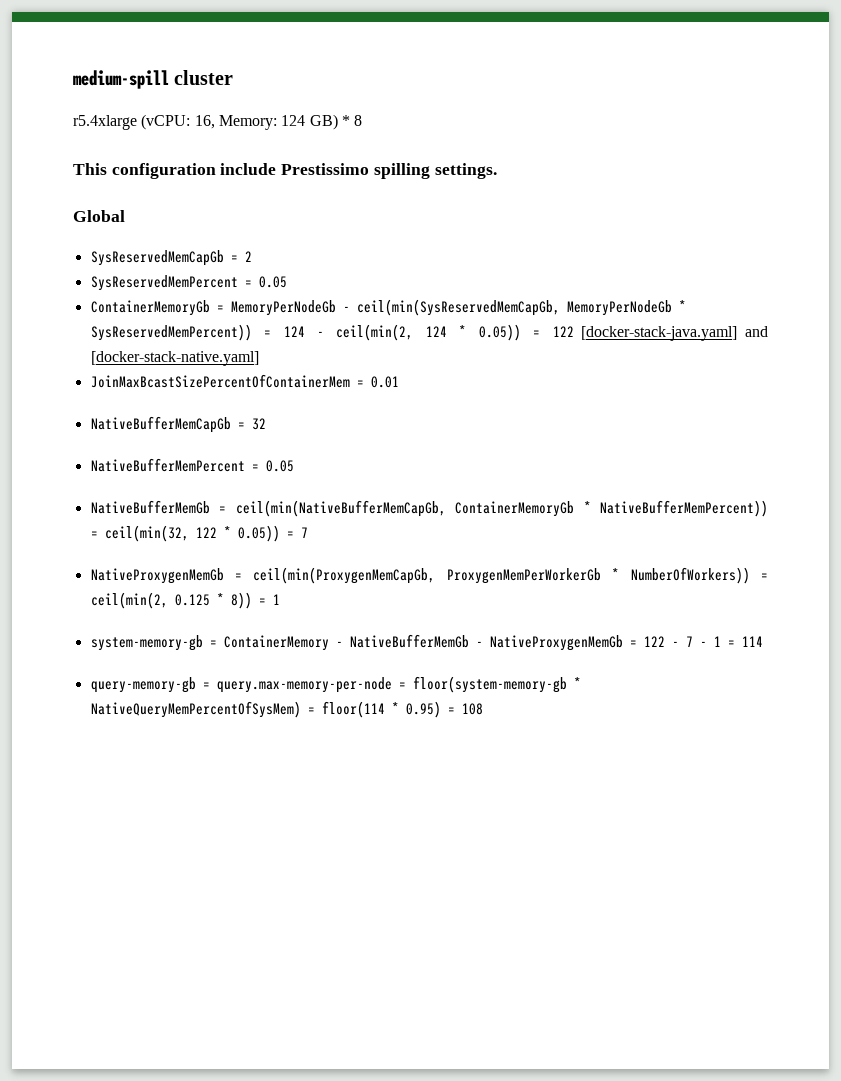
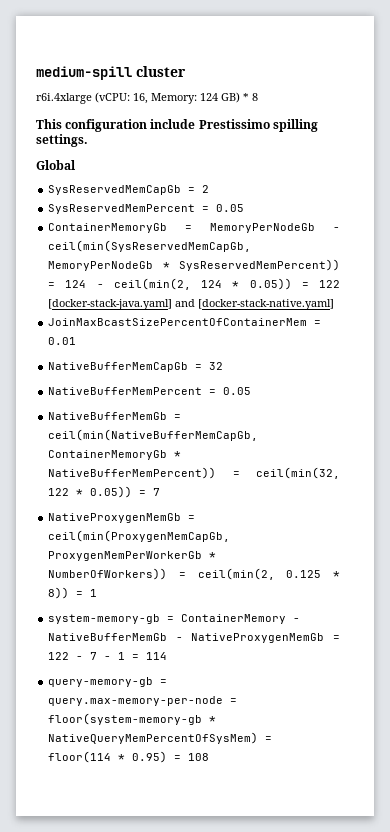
- r5.4xlarge (vCPU: 16, Memory: 124 GB) * 8
+ r6i.4xlarge (vCPU: 16, Memory: 124 GB) * 8

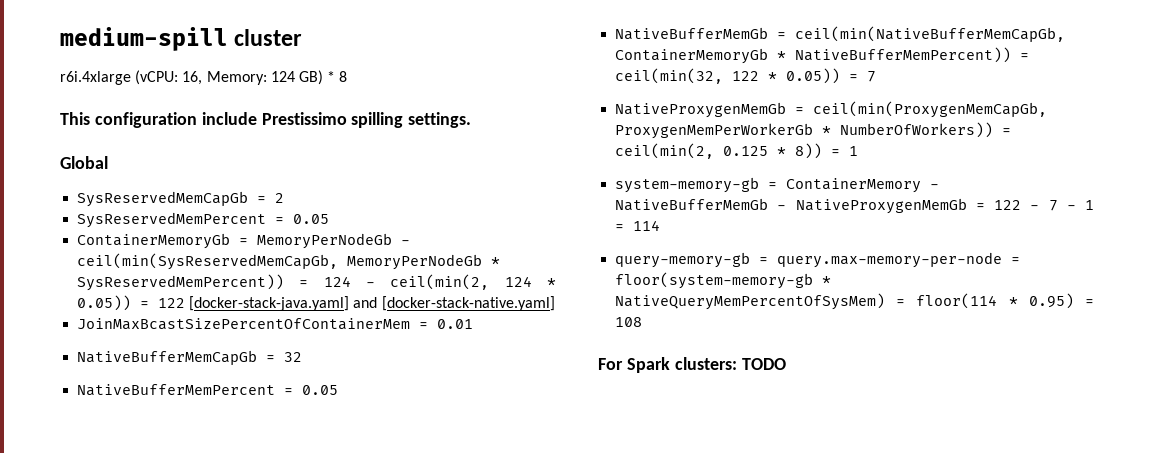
+ For Spark clusters: TODO

